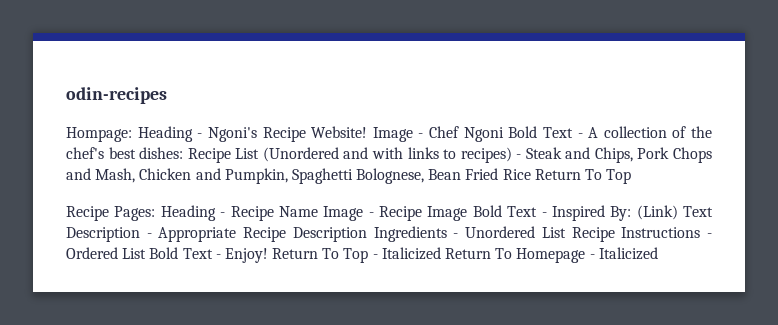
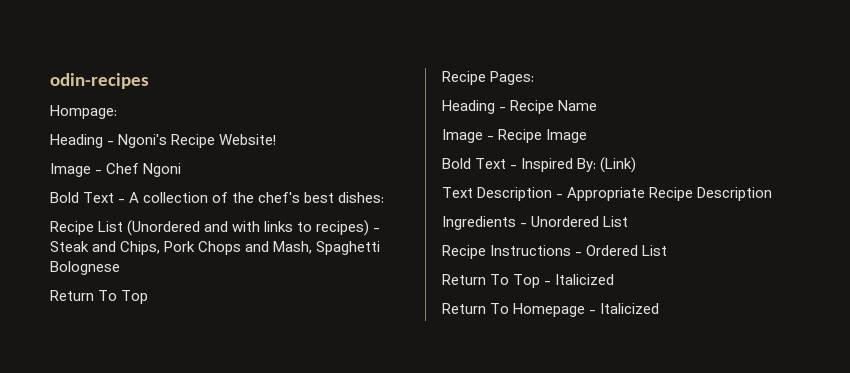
- Hompage: Heading - Ngoni's Recipe Website! Image - Chef Ngoni Bold Text - A collection of the chef's best dishes: Recipe List (Unordered and with links to recipes) - Steak and Chips, Pork Chops and Mash, Chicken and Pumpkin, Spaghetti Bolognese, Bean Fried Rice Return To Top
+ Hompage:
+ Heading - Ngoni's Recipe Website!
+ Image - Chef Ngoni
+ Bold Text - A collection of the chef's best dishes:
+ Recipe List (Unordered and with links to recipes) - Steak and Chips, Pork Chops and Mash, Spaghetti Bolognese
+ Return To Top
- Recipe Pages: Heading - Recipe Name Image - Recipe Image Bold Text - Inspired By: (Link) Text Description - Appropriate Recipe Description Ingredients - Unordered List Recipe Instructions - Ordered List Bold Text - Enjoy! Return To Top - Italicized Return To Homepage - Italicized
+ Recipe Pages:
+ Heading - Recipe Name
+ Image - Recipe Image
+ Bold Text - Inspired By: (Link)
+ Text Description - Appropriate Recipe Description
+ Ingredients - Unordered List
+ Recipe Instructions - Ordered List
+ Return To Top - Italicized
+ Return To Homepage - Italicized

